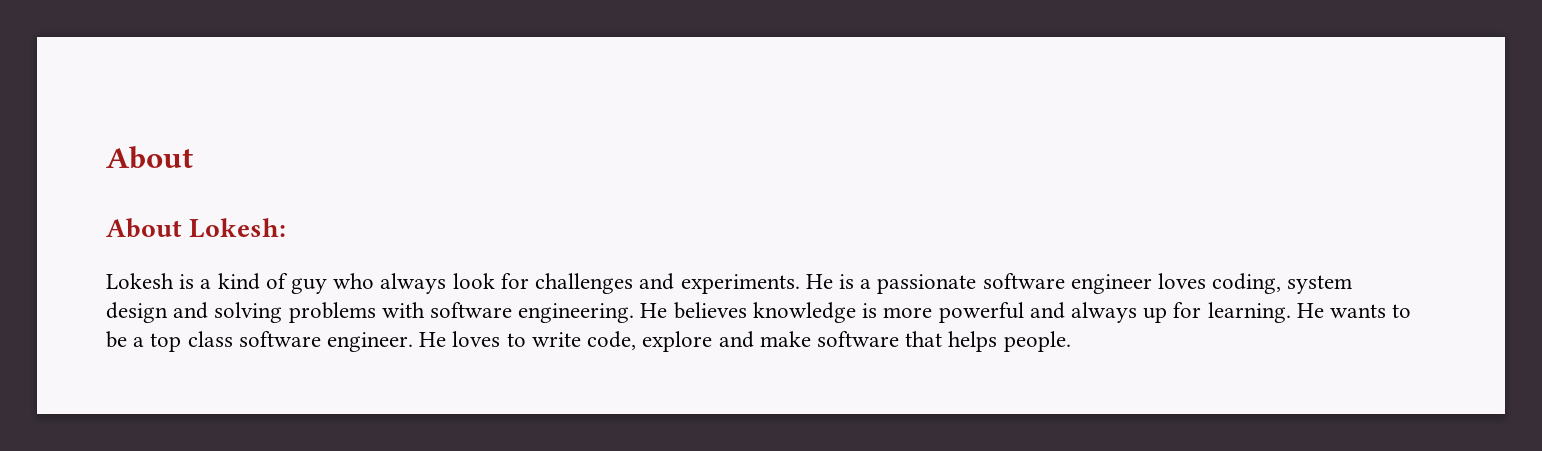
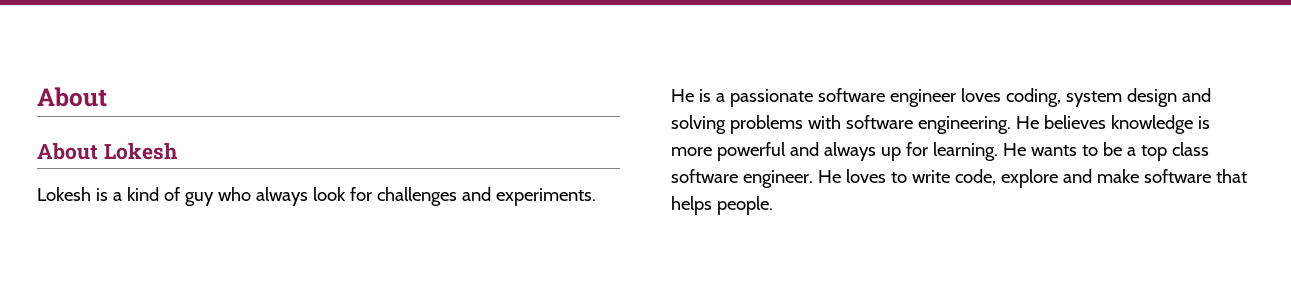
- About Lokesh:
+ About Lokesh

